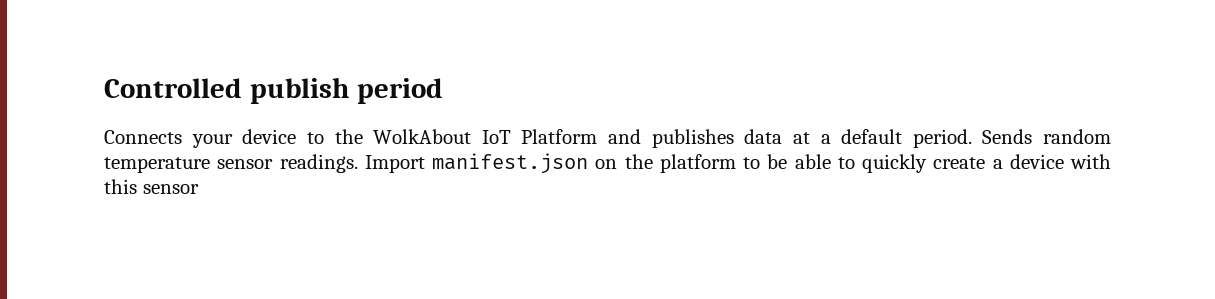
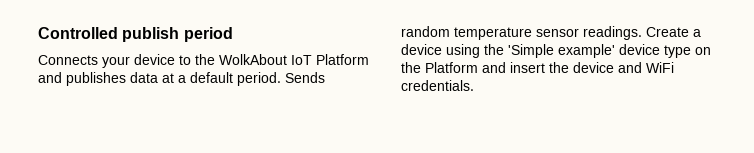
- Import manifest.json on the platform to be able to quickly create a device with this sensor
+ Create a device using the 'Simple example' device type on the Platform and insert the device and WiFi credentials.

